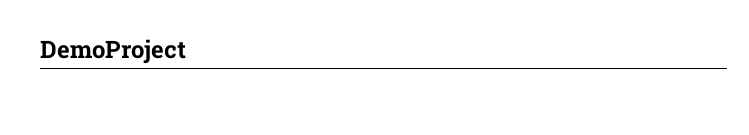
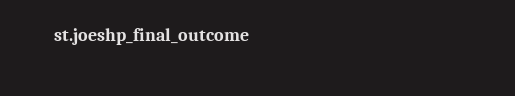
- DemoProject
+ st.joeshp_final_outcome

